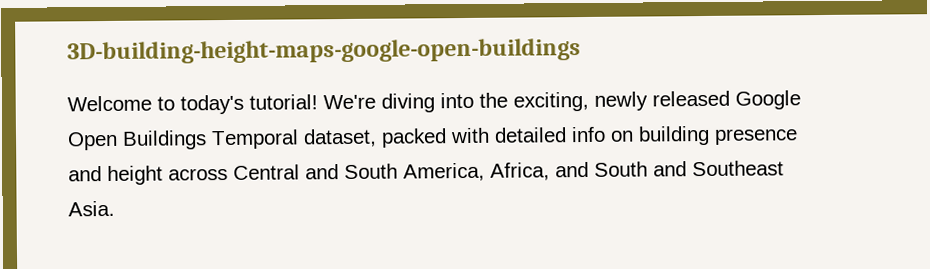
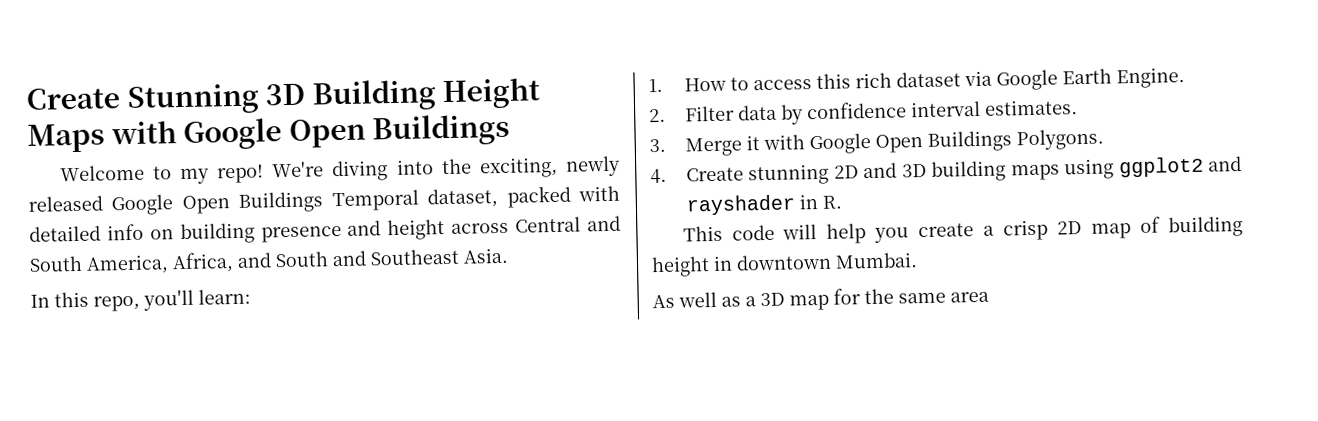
- 3D-building-height-maps-google-open-buildings
+ Create Stunning 3D Building Height Maps with Google Open Buildings
- Welcome to today's tutorial!
+ Welcome to my repo!
+ In this repo, you'll learn:
+ 1. How to access this rich dataset via Google Earth Engine.
+ 2. Filter data by confidence interval estimates.
+ 3. Merge it with Google Open Buildings Polygons.
+ 4. Create stunning 2D and 3D building maps using ggplot2 and rayshader in R.
+ This code will help you create a crisp 2D map of building height in downtown Mumbai.
+ As well as a 3D map for the same area

